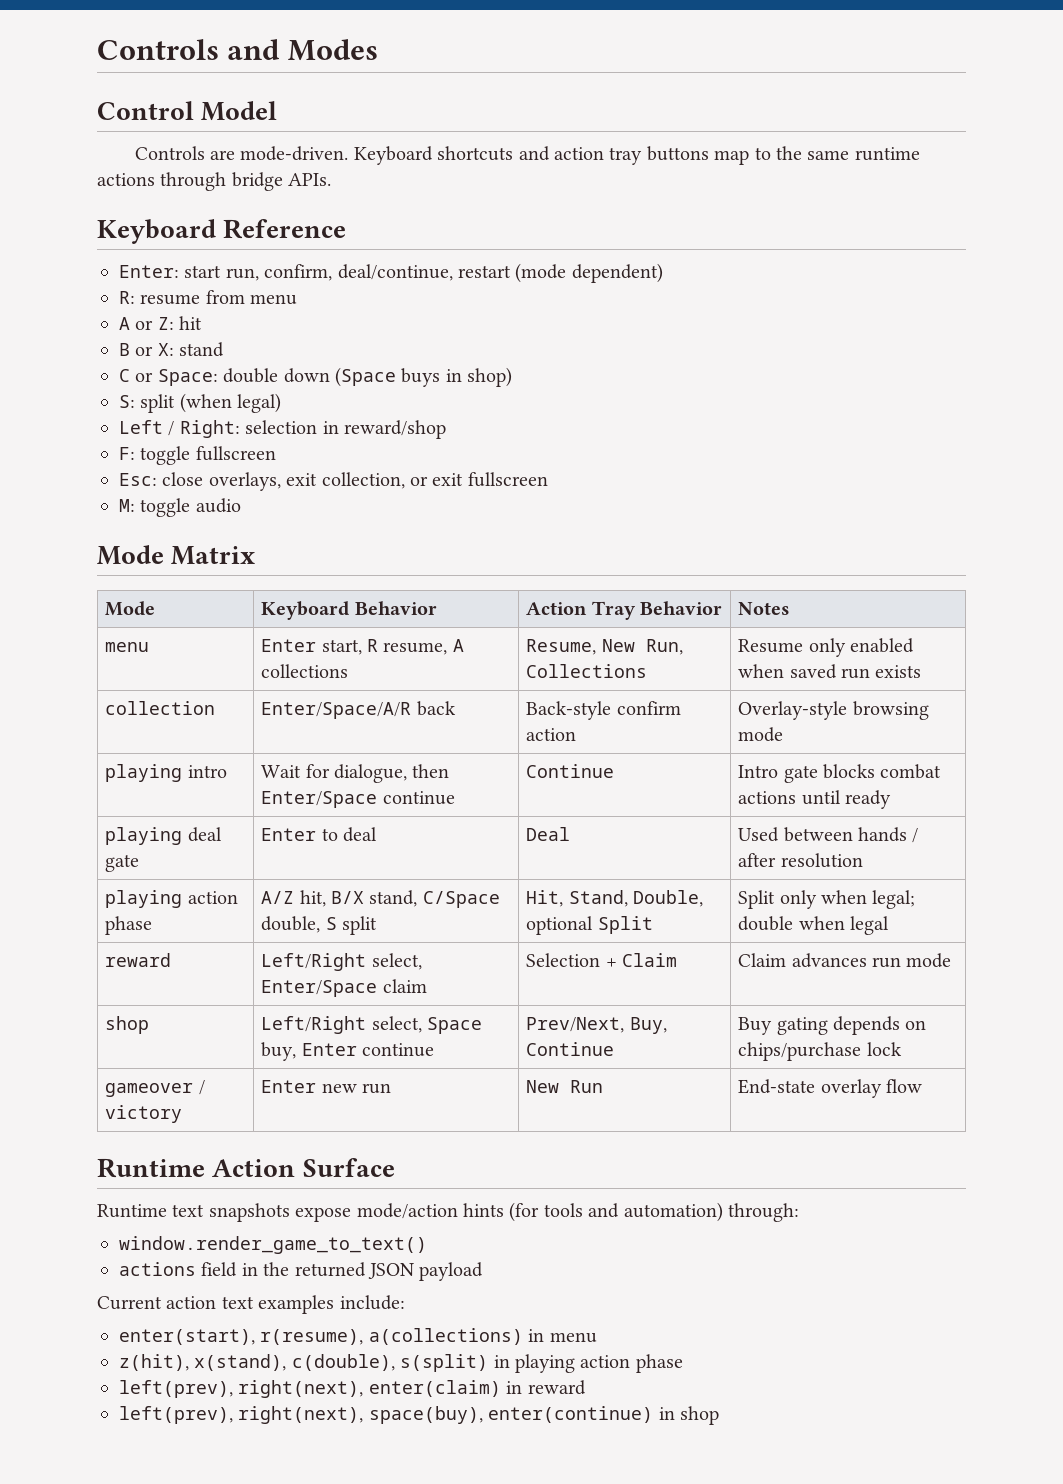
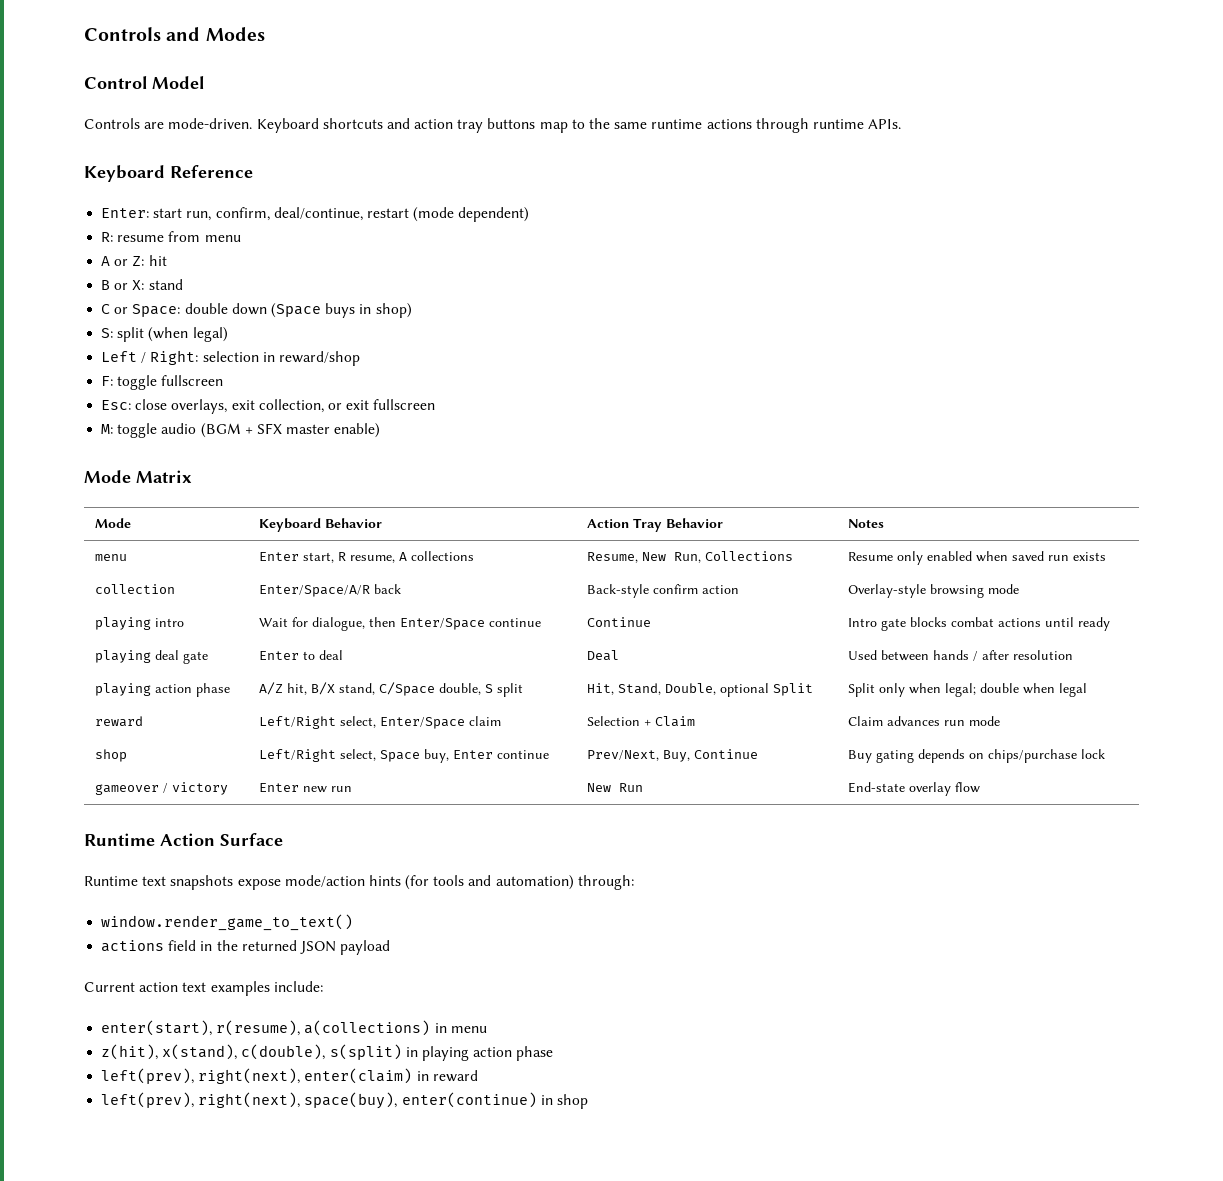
- Keyboard shortcuts and action tray buttons map to the same runtime actions through bridge APIs.
+ Keyboard shortcuts and action tray buttons map to the same runtime actions through runtime APIs.
- M: toggle audio
+ M: toggle audio (BGM + SFX master enable)

